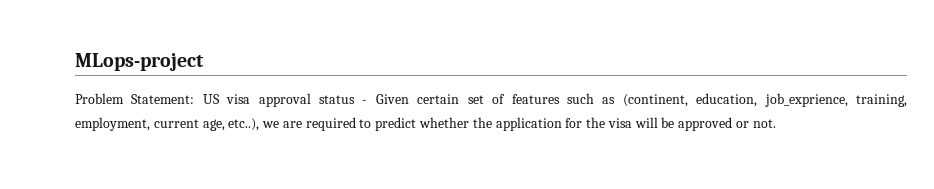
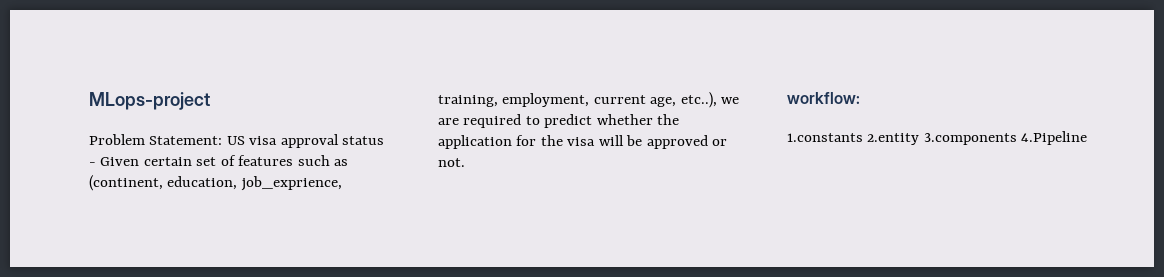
+ workflow:
+ 1.constants 2.entity 3.components 4.Pipeline

